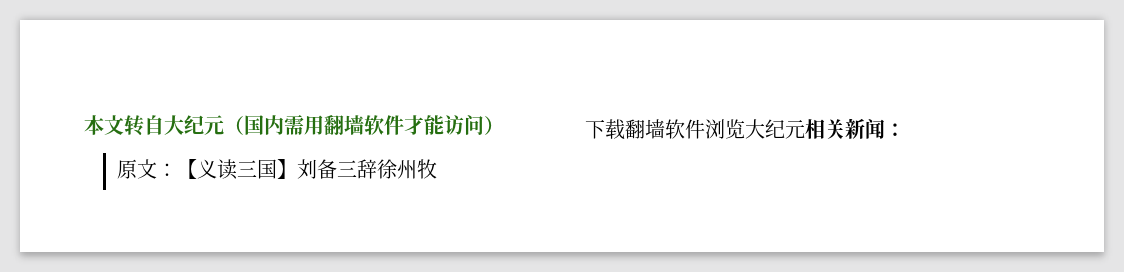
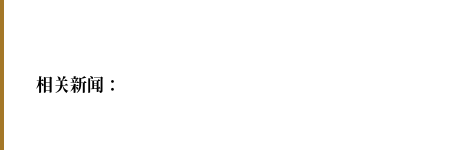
- 本文转自大纪元（国内需用翻墙软件才能访问）
- 原文：【义读三国】刘备三辞徐州牧
- 下载翻墙软件浏览大纪元相关新闻：
+ 相关新闻：

